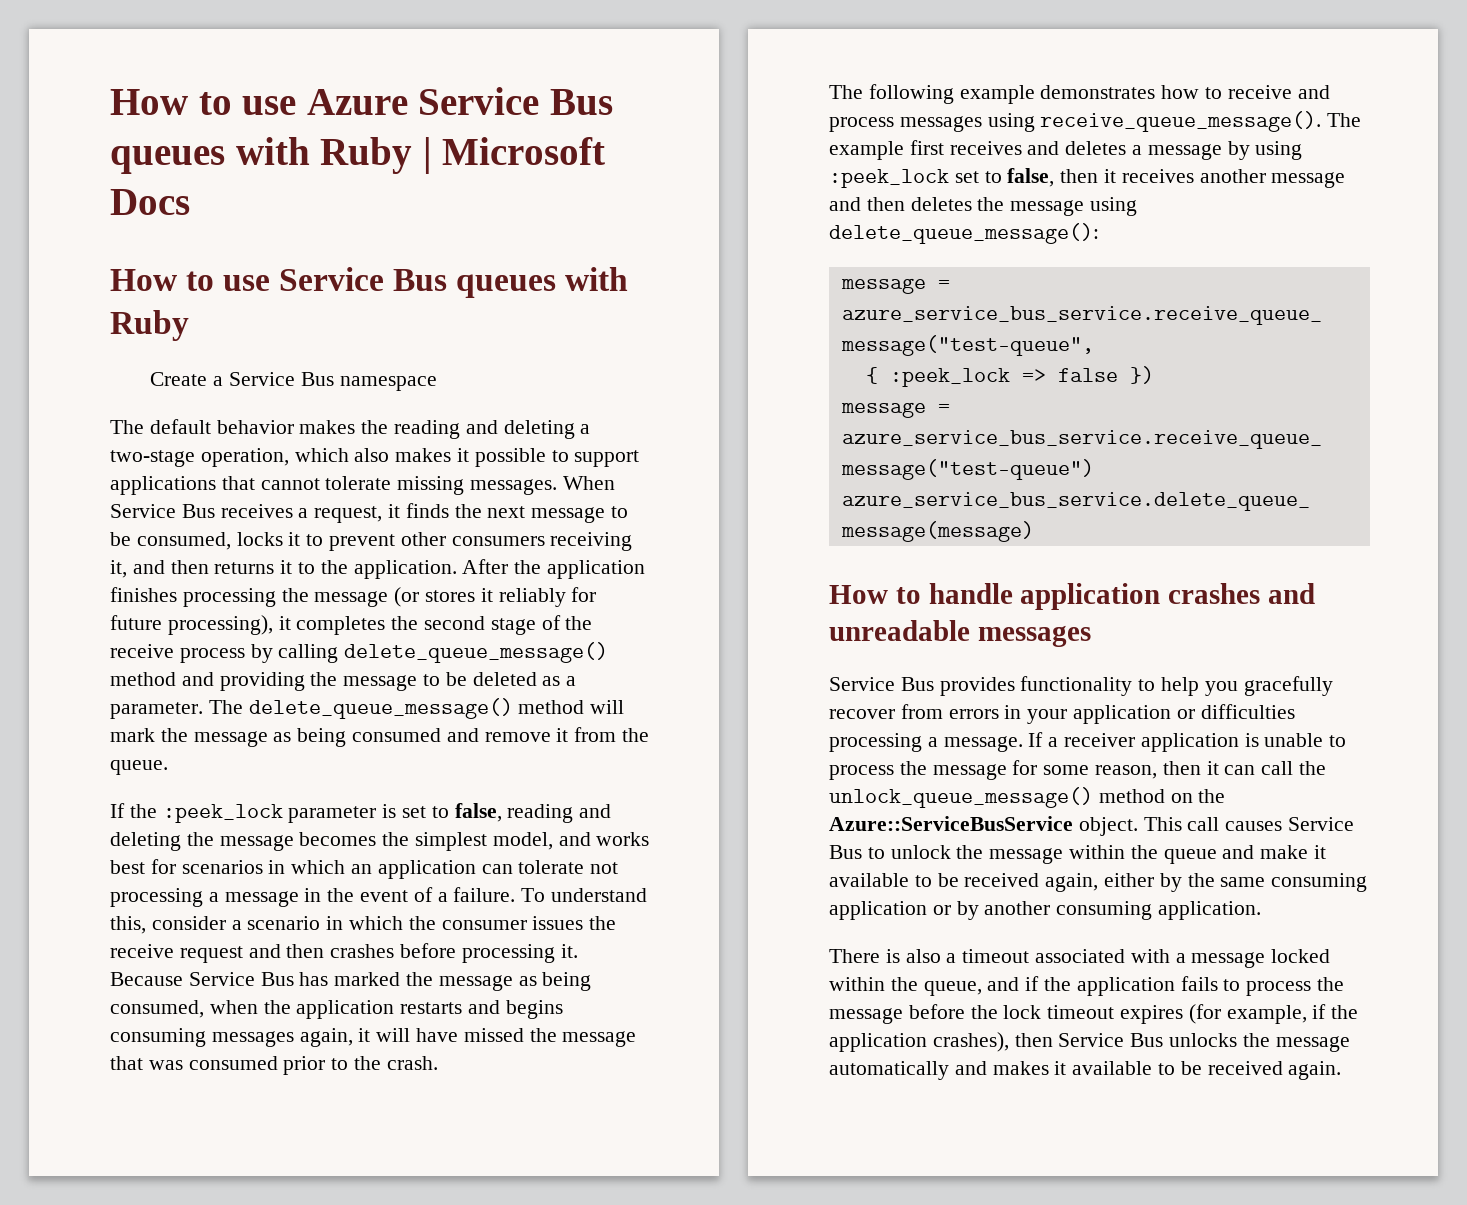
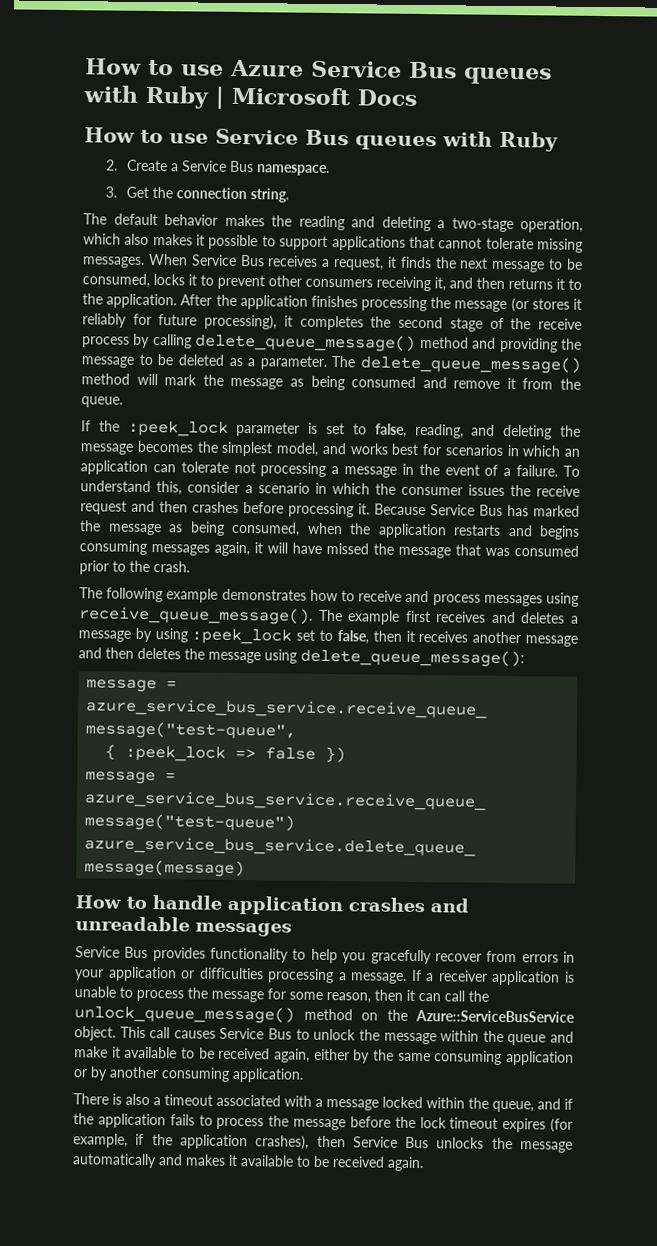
- Create a Service Bus namespace
+ 2. Create a Service Bus namespace.
+ 3. Get the connection string.
- If the :peek_lock parameter is set to false, reading and deleting the message becomes the simplest model, and works best for scenarios in which an application can tolerate not processing a message in the event of a failure.
+ If the :peek_lock parameter is set to false, reading, and deleting the message becomes the simplest model, and works best for scenarios in which an application can tolerate not processing a message in the event of a failure.

